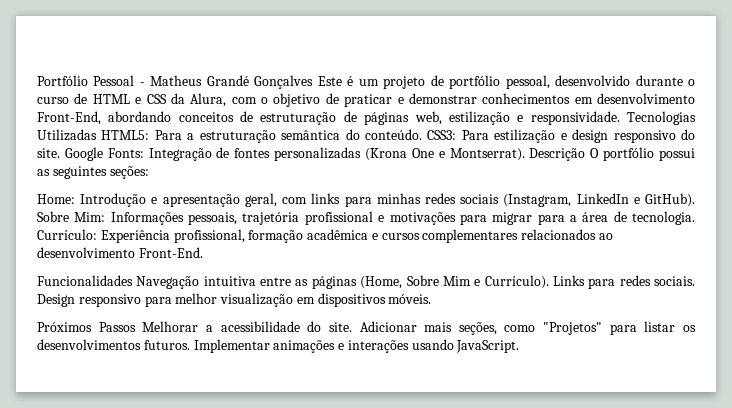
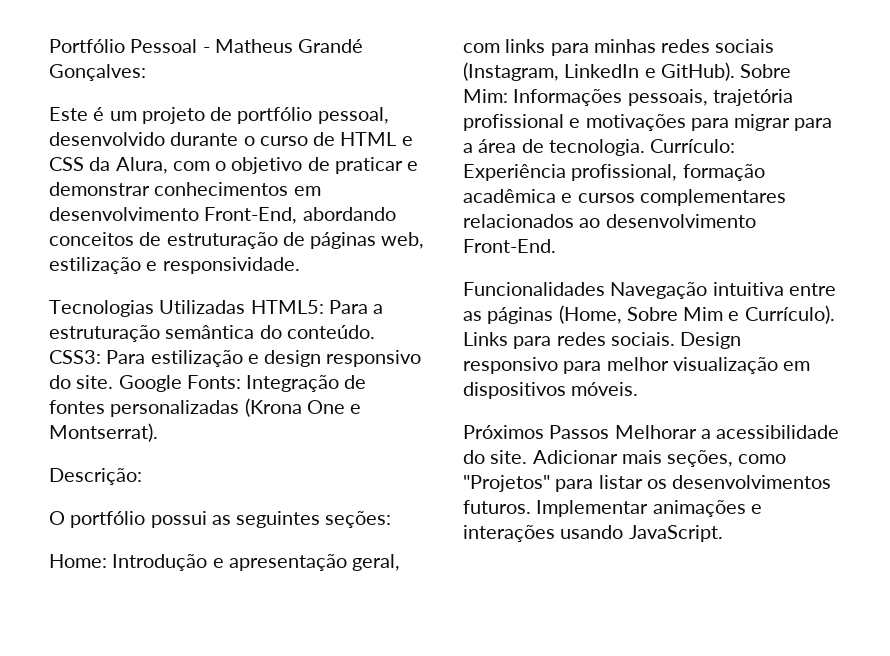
- Portfólio Pessoal - Matheus Grandé Gonçalves Este é um projeto de portfólio pessoal, desenvolvido durante o curso de HTML e CSS da Alura, com o objetivo de praticar e demonstrar conhecimentos em desenvolvimento Front-End, abordando conceitos de estruturação de páginas web, estilização e responsividade. Tecnologias Utilizadas HTML5: Para a estruturação semântica do conteúdo.
+ Portfólio Pessoal - Matheus Grandé Gonçalves:
+ Este é um projeto de portfólio pessoal, desenvolvido durante o curso de HTML e CSS da Alura, com o objetivo de praticar e demonstrar conhecimentos em desenvolvimento Front-End, abordando conceitos de estruturação de páginas web, estilização e responsividade.
+ Tecnologias Utilizadas HTML5: Para a estruturação semântica do conteúdo.
- Google Fonts: Integração de fontes personalizadas (Krona One e Montserrat). Descrição O portfólio possui as seguintes seções:
+ Google Fonts: Integração de fontes personalizadas (Krona One e Montserrat).
+ Descrição:
+ O portfólio possui as seguintes seções:

